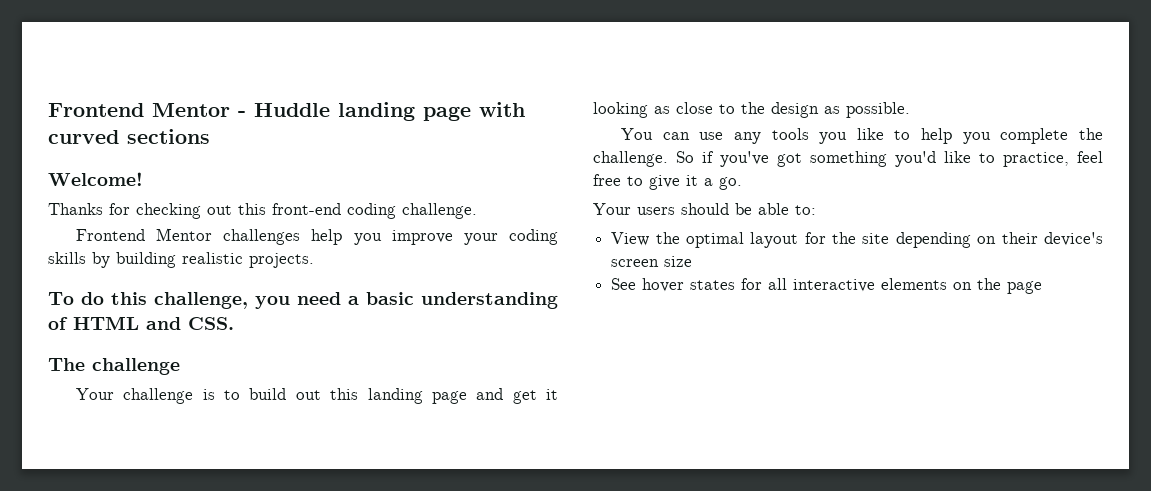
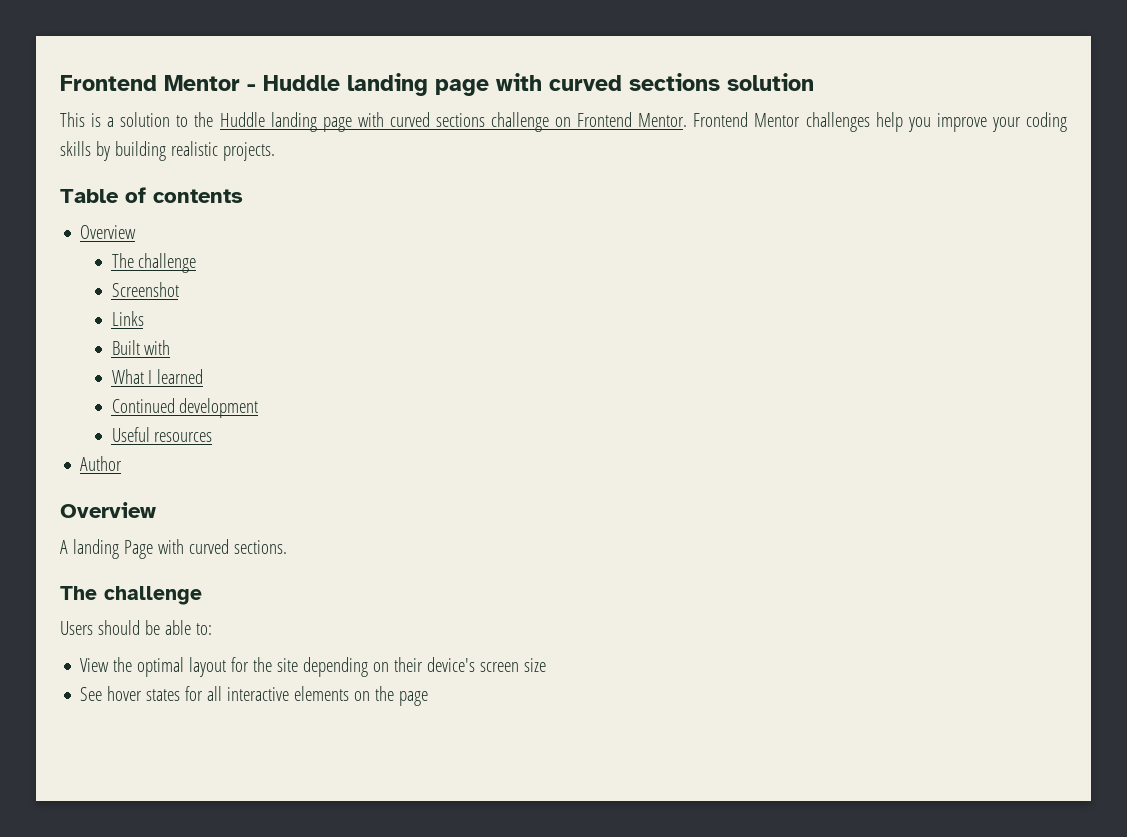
- Frontend Mentor - Huddle landing page with curved sections
- Welcome!
- Thanks for checking out this front-end coding challenge.
- Frontend Mentor challenges help you improve your coding skills by building realistic projects.
+ Frontend Mentor - Huddle landing page with curved sections solution
+ This is a solution to the Huddle landing page with curved sections challenge on Frontend Mentor. Frontend Mentor challenges help you improve your coding skills by building realistic projects.
- To do this challenge, you need a basic understanding of HTML and CSS.
+ Table of contents
+ Overview
  The challenge
- Your challenge is to build out this landing page and get it looking as close to the design as possible.
- You can use any tools you like to help you complete the challenge. So if you've got something you'd like to practice, feel free to give it a go.
- Your users should be able to:
+ Screenshot
+ Links
+ Built with
+ What I learned
+ Continued development
+ Useful resources
+ Author
+ Overview
+ A landing Page with curved sections.
+ The challenge
+ Users should be able to:

